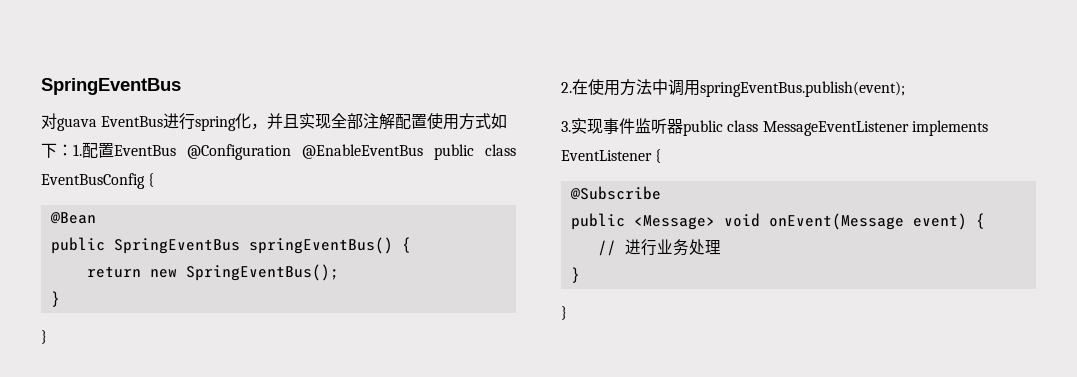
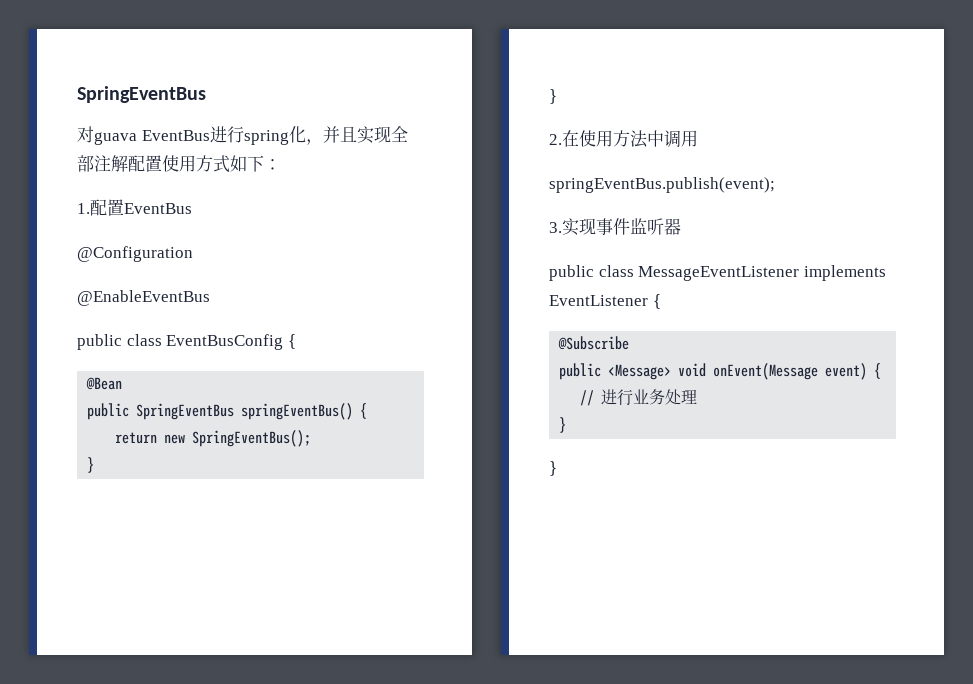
- 对guava EventBus进行spring化，并且实现全部注解配置使用方式如下：1.配置EventBus @Configuration @EnableEventBus public class EventBusConfig {
+ 对guava EventBus进行spring化，并且实现全部注解配置使用方式如下：
+ 1.配置EventBus
+ @Configuration
+ @EnableEventBus
+ public class EventBusConfig {
- 2.在使用方法中调用springEventBus.publish(event);
+ 2.在使用方法中调用
+ springEventBus.publish(event);
- 3.实现事件监听器public class MessageEventListener implements EventListener {
+ 3.实现事件监听器
+ public class MessageEventListener implements EventListener {

